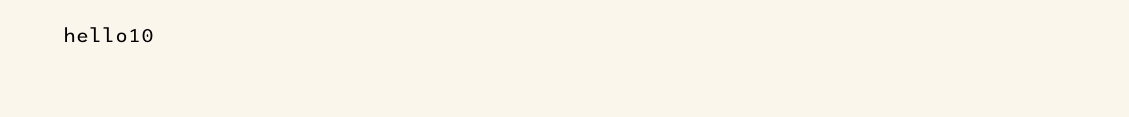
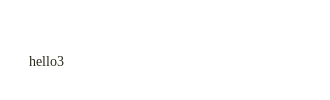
- hello10
+ hello3

